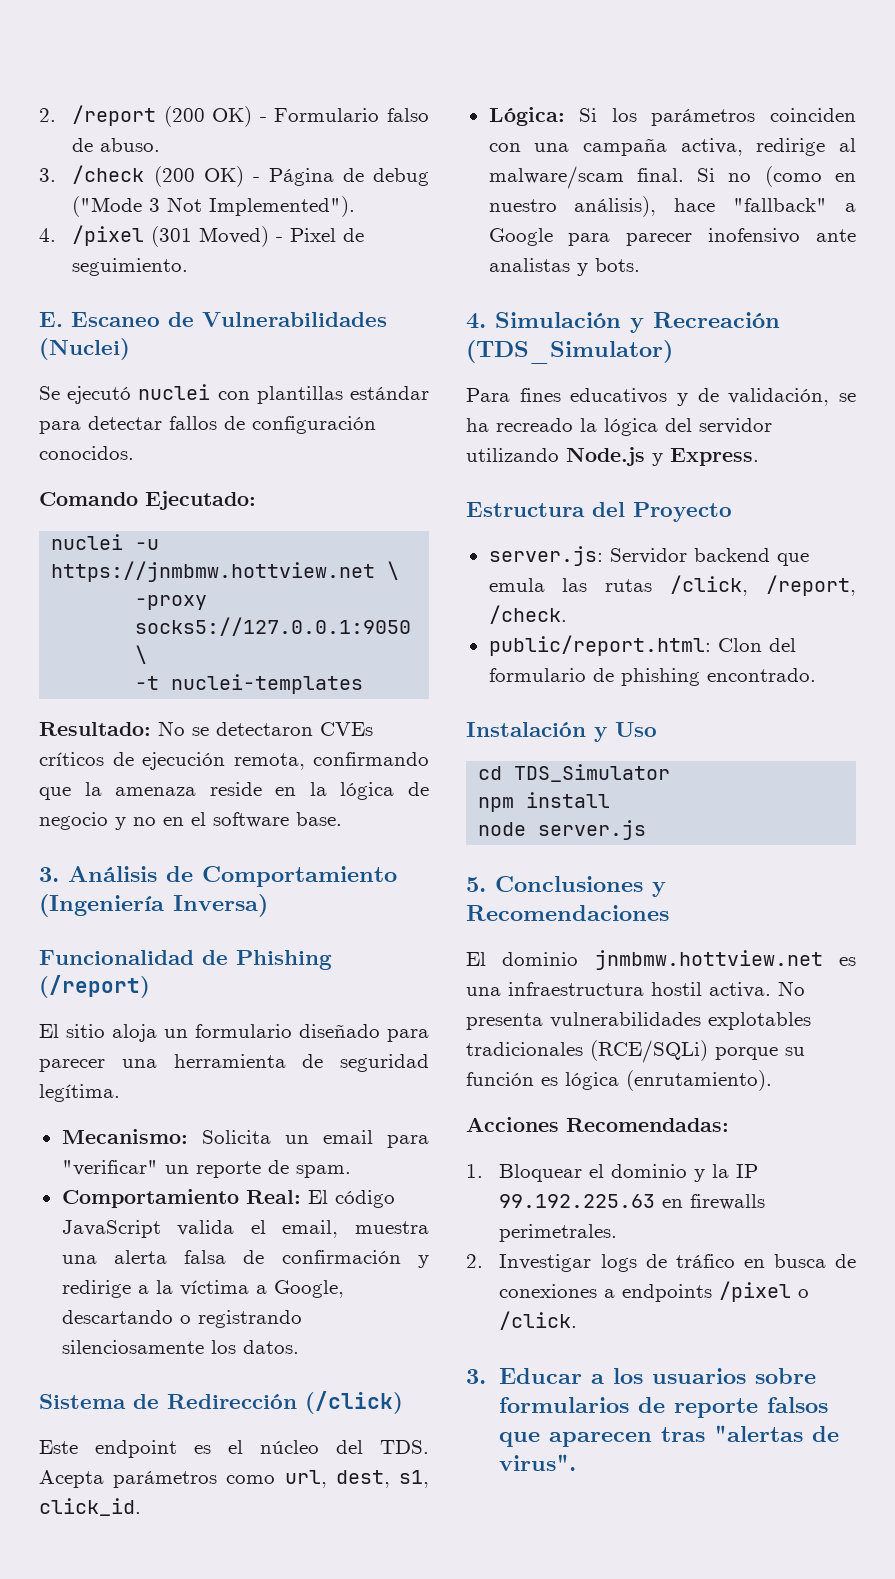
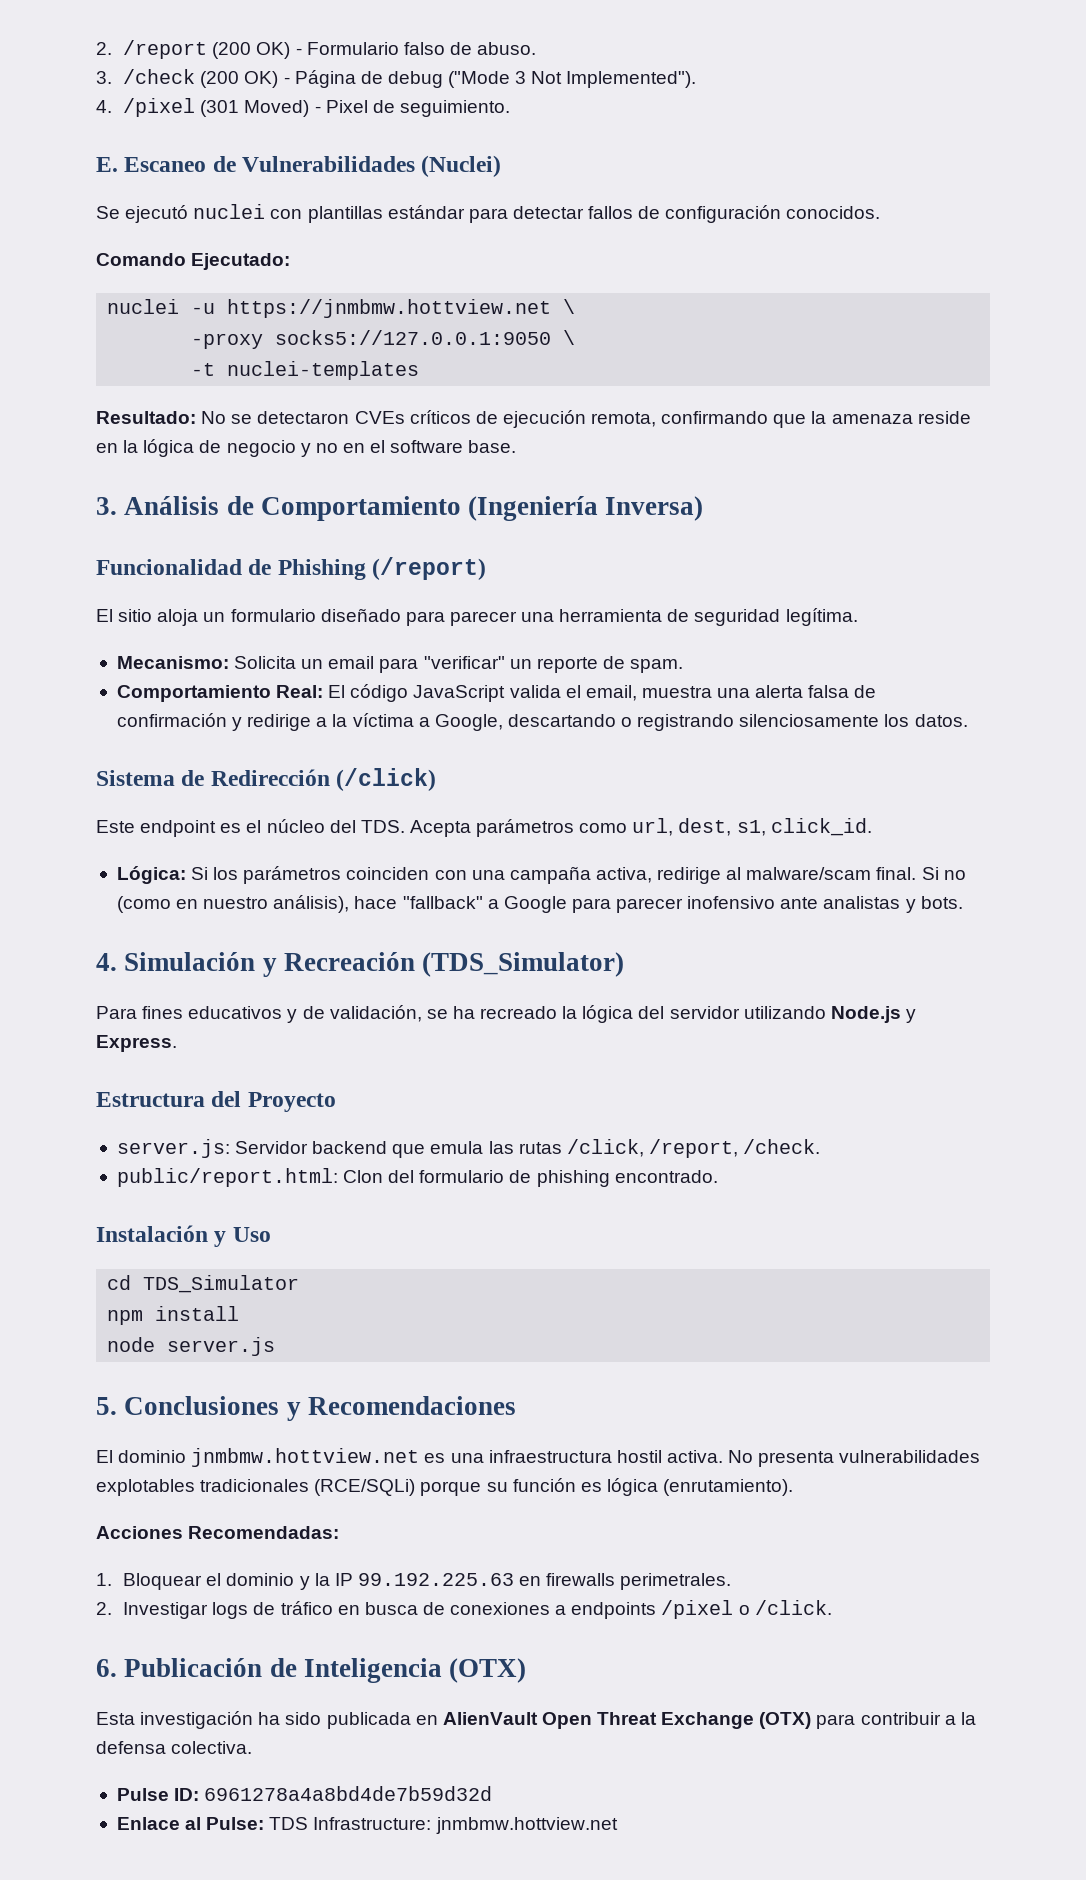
- 3. Educar a los usuarios sobre formularios de reporte falsos que aparecen tras "alertas de virus".
+ 6. Publicación de Inteligencia (OTX)
+ Esta investigación ha sido publicada en AlienVault Open Threat Exchange (OTX) para contribuir a la defensa colectiva.
+ Pulse ID: 6961278a4a8bd4de7b59d32d
+ Enlace al Pulse: TDS Infrastructure: jnmbmw.hottview.net

